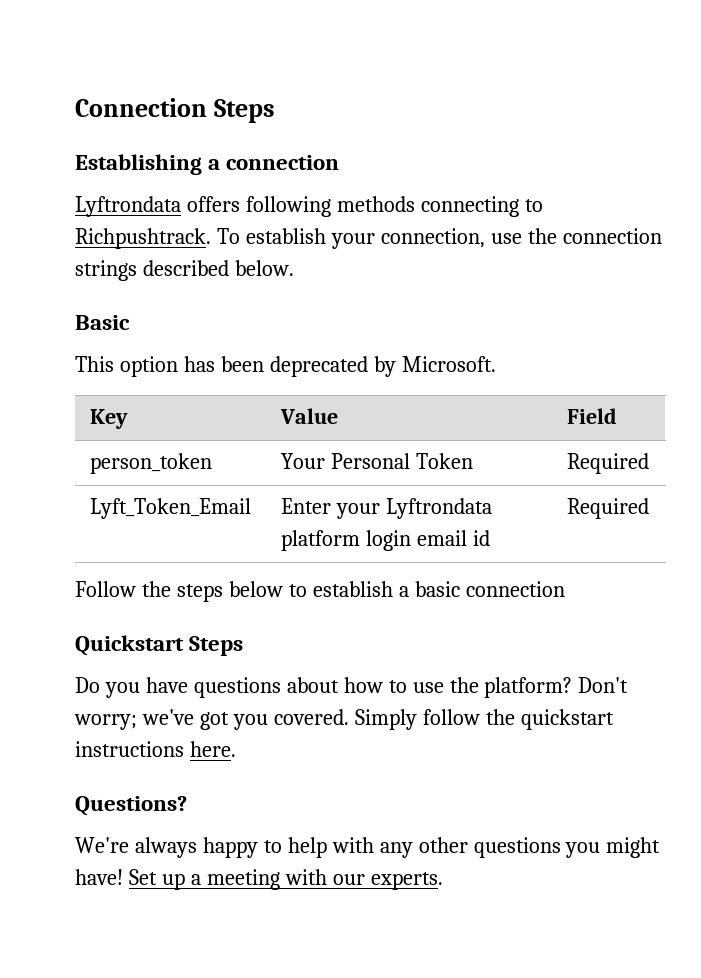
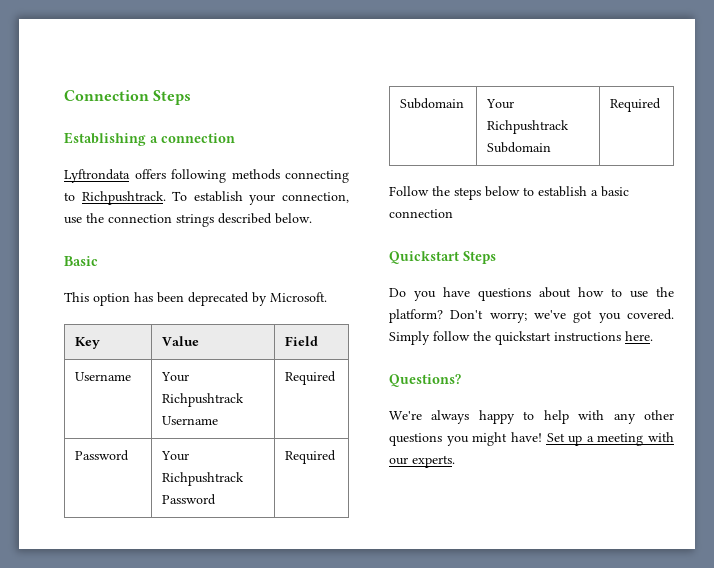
- person_token | Your Personal Token | Required
- Lyft_Token_Email | Enter your Lyftrondata platform login email id | Required
+ Username | Your Richpushtrack Username | Required
+ Password | Your Richpushtrack Password | Required
+ Subdomain | Your Richpushtrack Subdomain | Required

